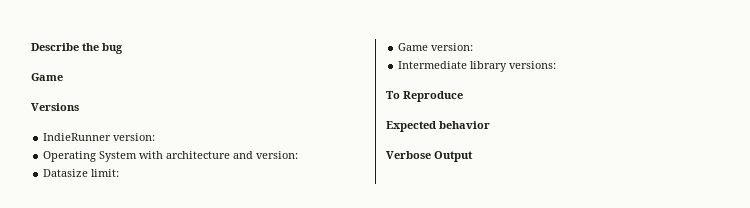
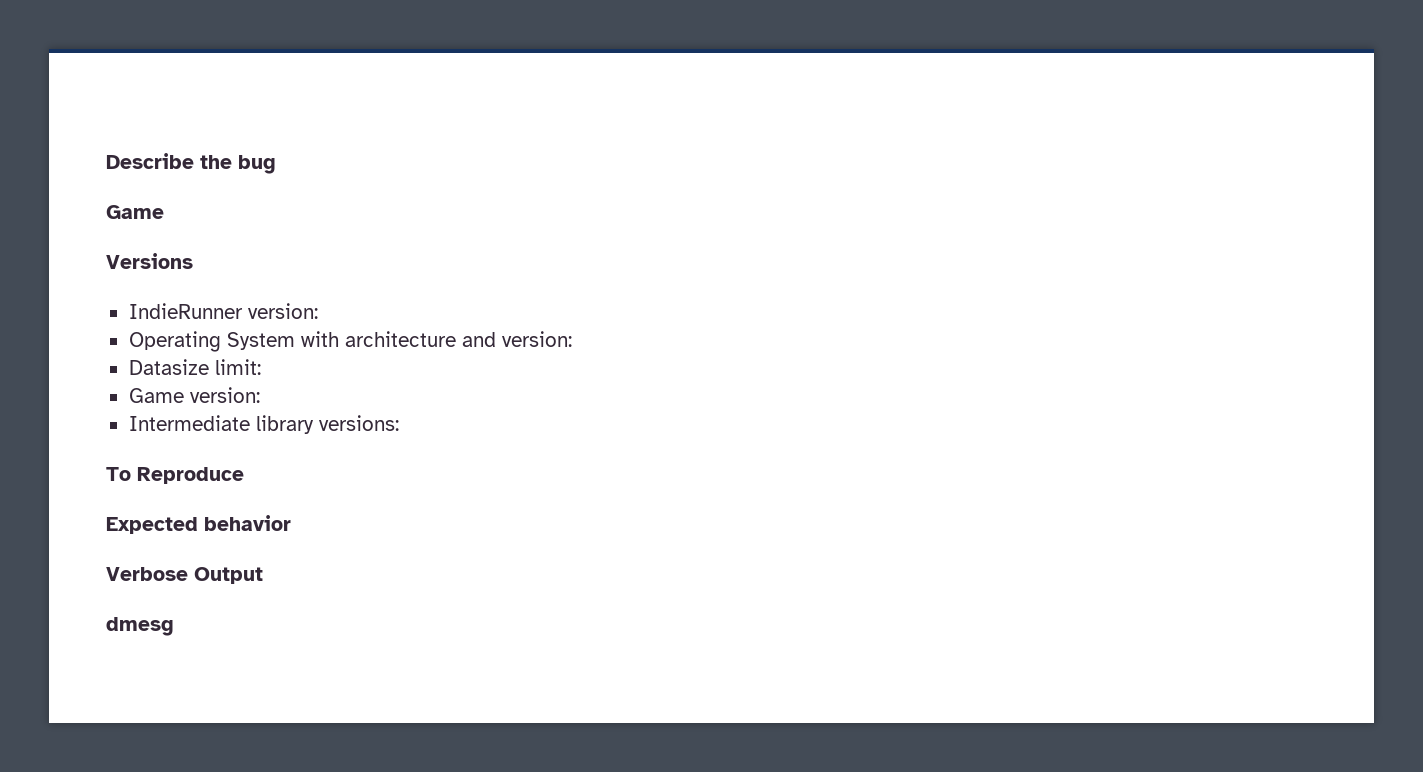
+ dmesg

